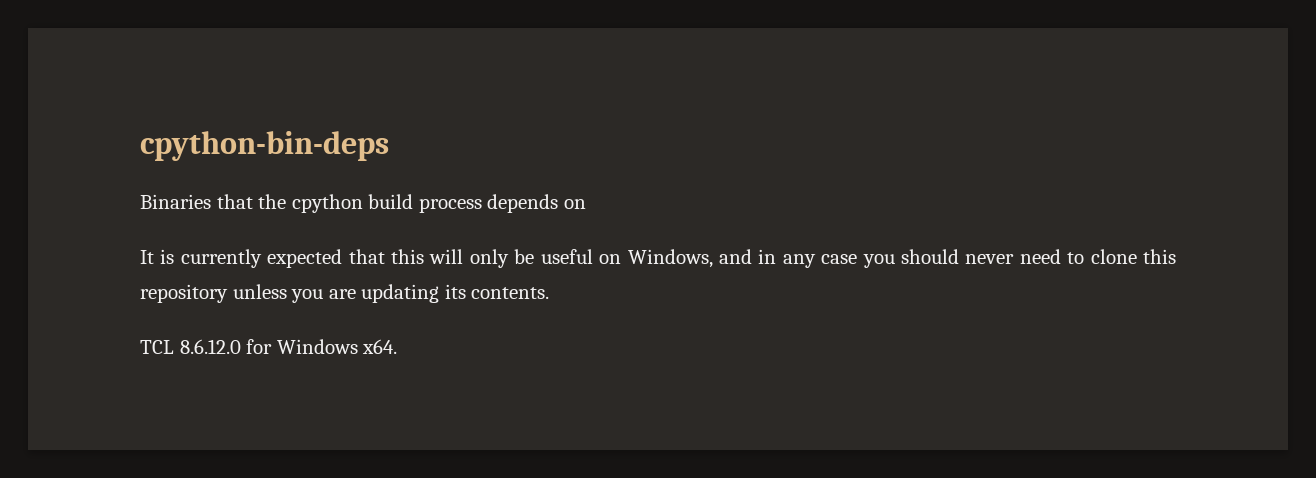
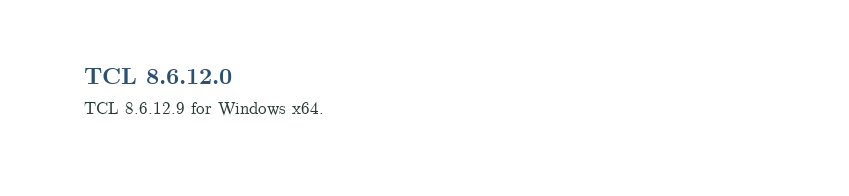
- cpython-bin-deps
- Binaries that the cpython build process depends on
- It is currently expected that this will only be useful on Windows, and in any case you should never need to clone this repository unless you are updating its contents.
- TCL 8.6.12.0 for Windows x64.
+ TCL 8.6.12.0
+ TCL 8.6.12.9 for Windows x64.

